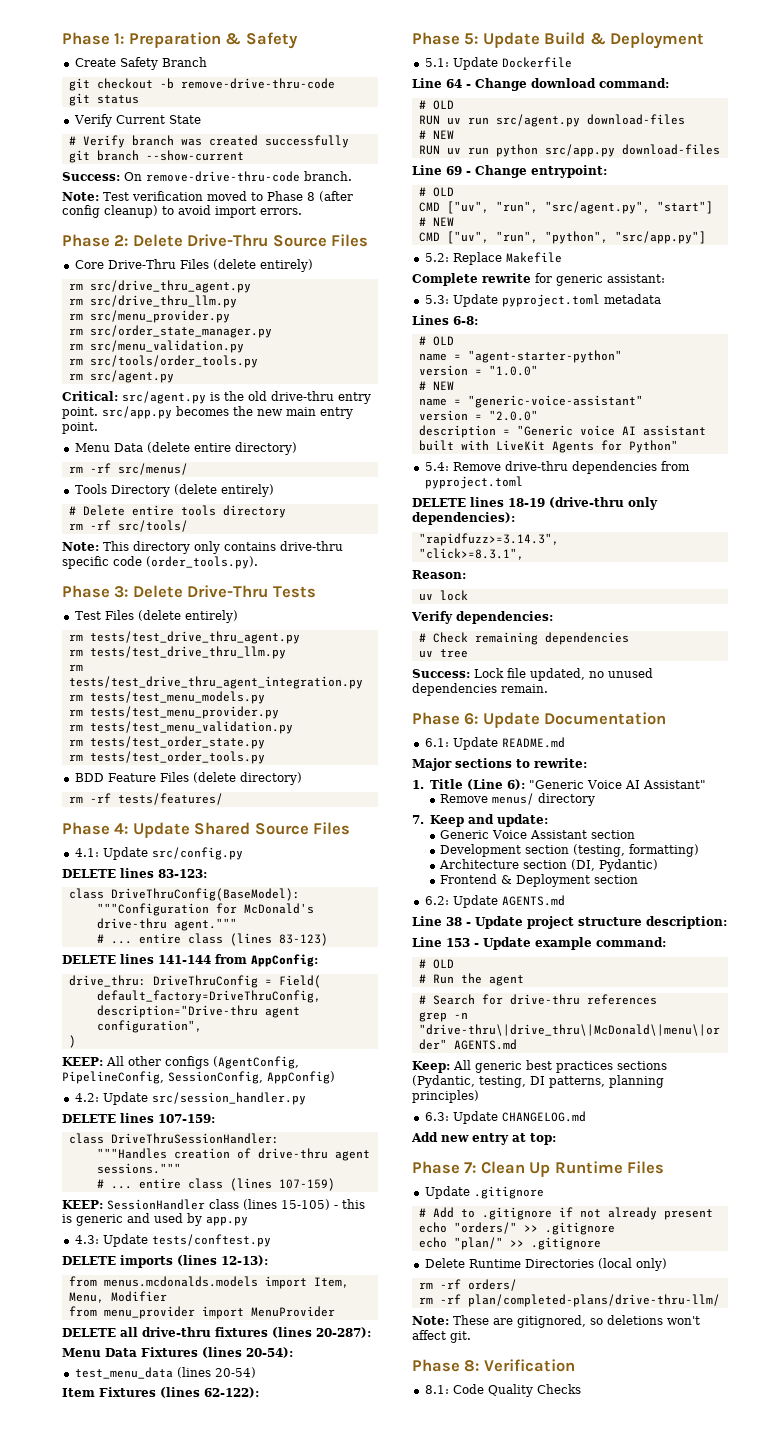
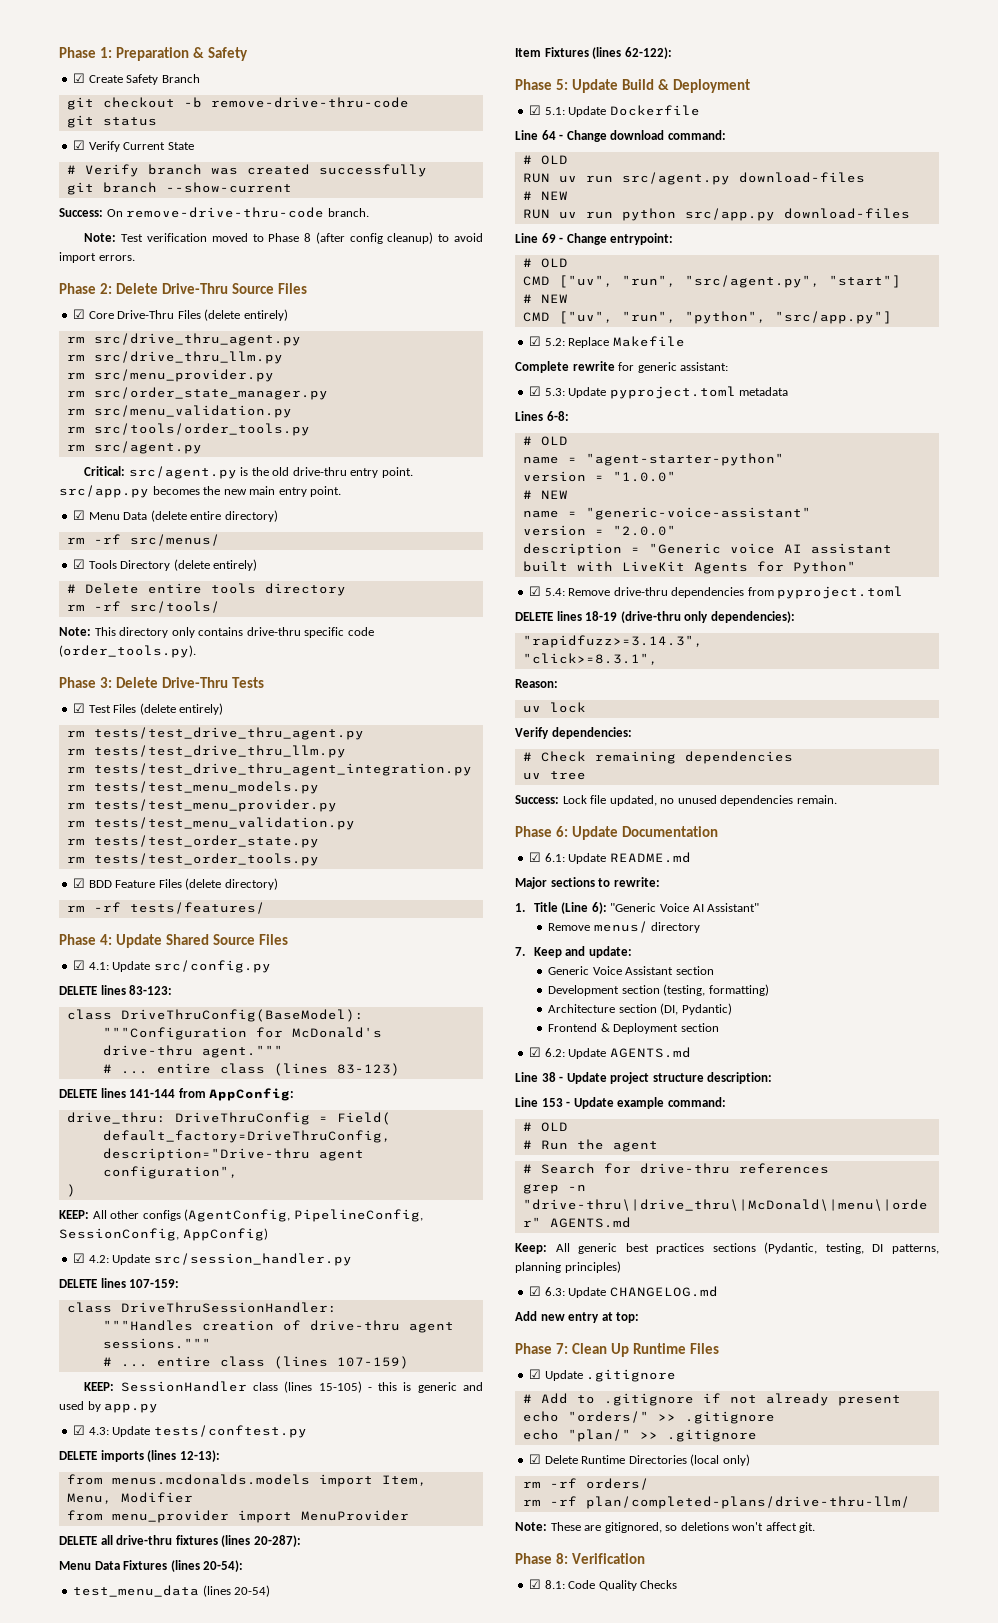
- Create Safety Branch
+ ☑ Create Safety Branch
- Verify Current State
+ ☑ Verify Current State
- Core Drive-Thru Files (delete entirely)
+ ☑ Core Drive-Thru Files (delete entirely)
- Menu Data (delete entire directory)
+ ☑ Menu Data (delete entire directory)
- Tools Directory (delete entirely)
+ ☑ Tools Directory (delete entirely)
- Test Files (delete entirely)
+ ☑ Test Files (delete entirely)
- BDD Feature Files (delete directory)
+ ☑ BDD Feature Files (delete directory)
- 4.1: Update src/config.py
+ ☑ 4.1: Update src/config.py
- 4.2: Update src/session_handler.py
+ ☑ 4.2: Update src/session_handler.py
- 4.3: Update tests/conftest.py
+ ☑ 4.3: Update tests/conftest.py
- 5.1: Update Dockerfile
+ ☑ 5.1: Update Dockerfile
- 5.2: Replace Makefile
+ ☑ 5.2: Replace Makefile
- 5.3: Update pyproject.toml metadata
+ ☑ 5.3: Update pyproject.toml metadata
- 5.4: Remove drive-thru dependencies from pyproject.toml
+ ☑ 5.4: Remove drive-thru dependencies from pyproject.toml
- 6.1: Update README.md
+ ☑ 6.1: Update README.md
- 6.2: Update AGENTS.md
+ ☑ 6.2: Update AGENTS.md
- 6.3: Update CHANGELOG.md
+ ☑ 6.3: Update CHANGELOG.md
- Update .gitignore
+ ☑ Update .gitignore
- Delete Runtime Directories (local only)
+ ☑ Delete Runtime Directories (local only)
- 8.1: Code Quality Checks
+ ☑ 8.1: Code Quality Checks

